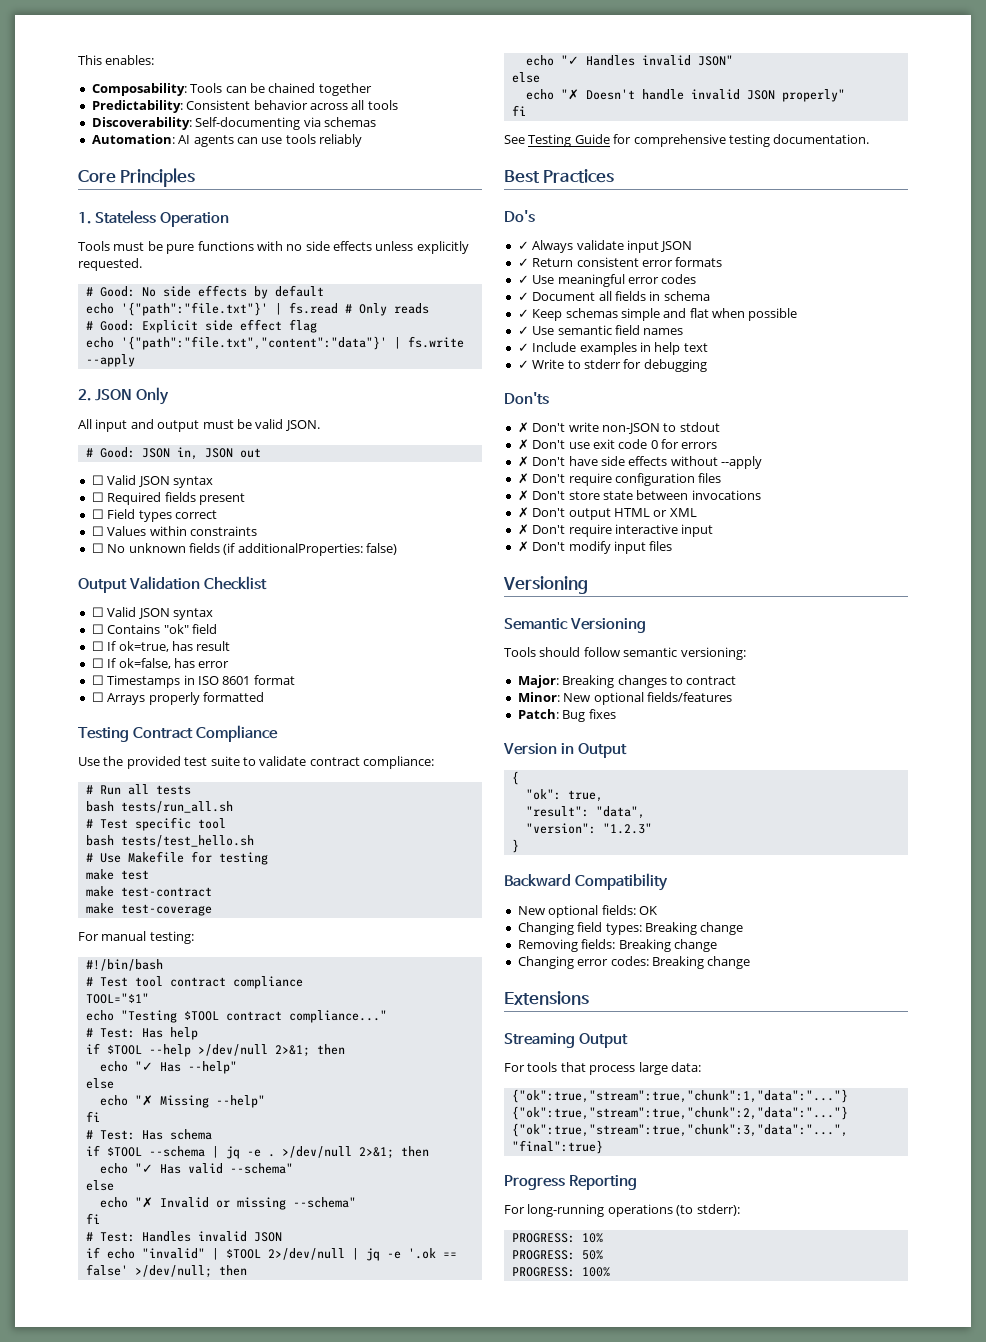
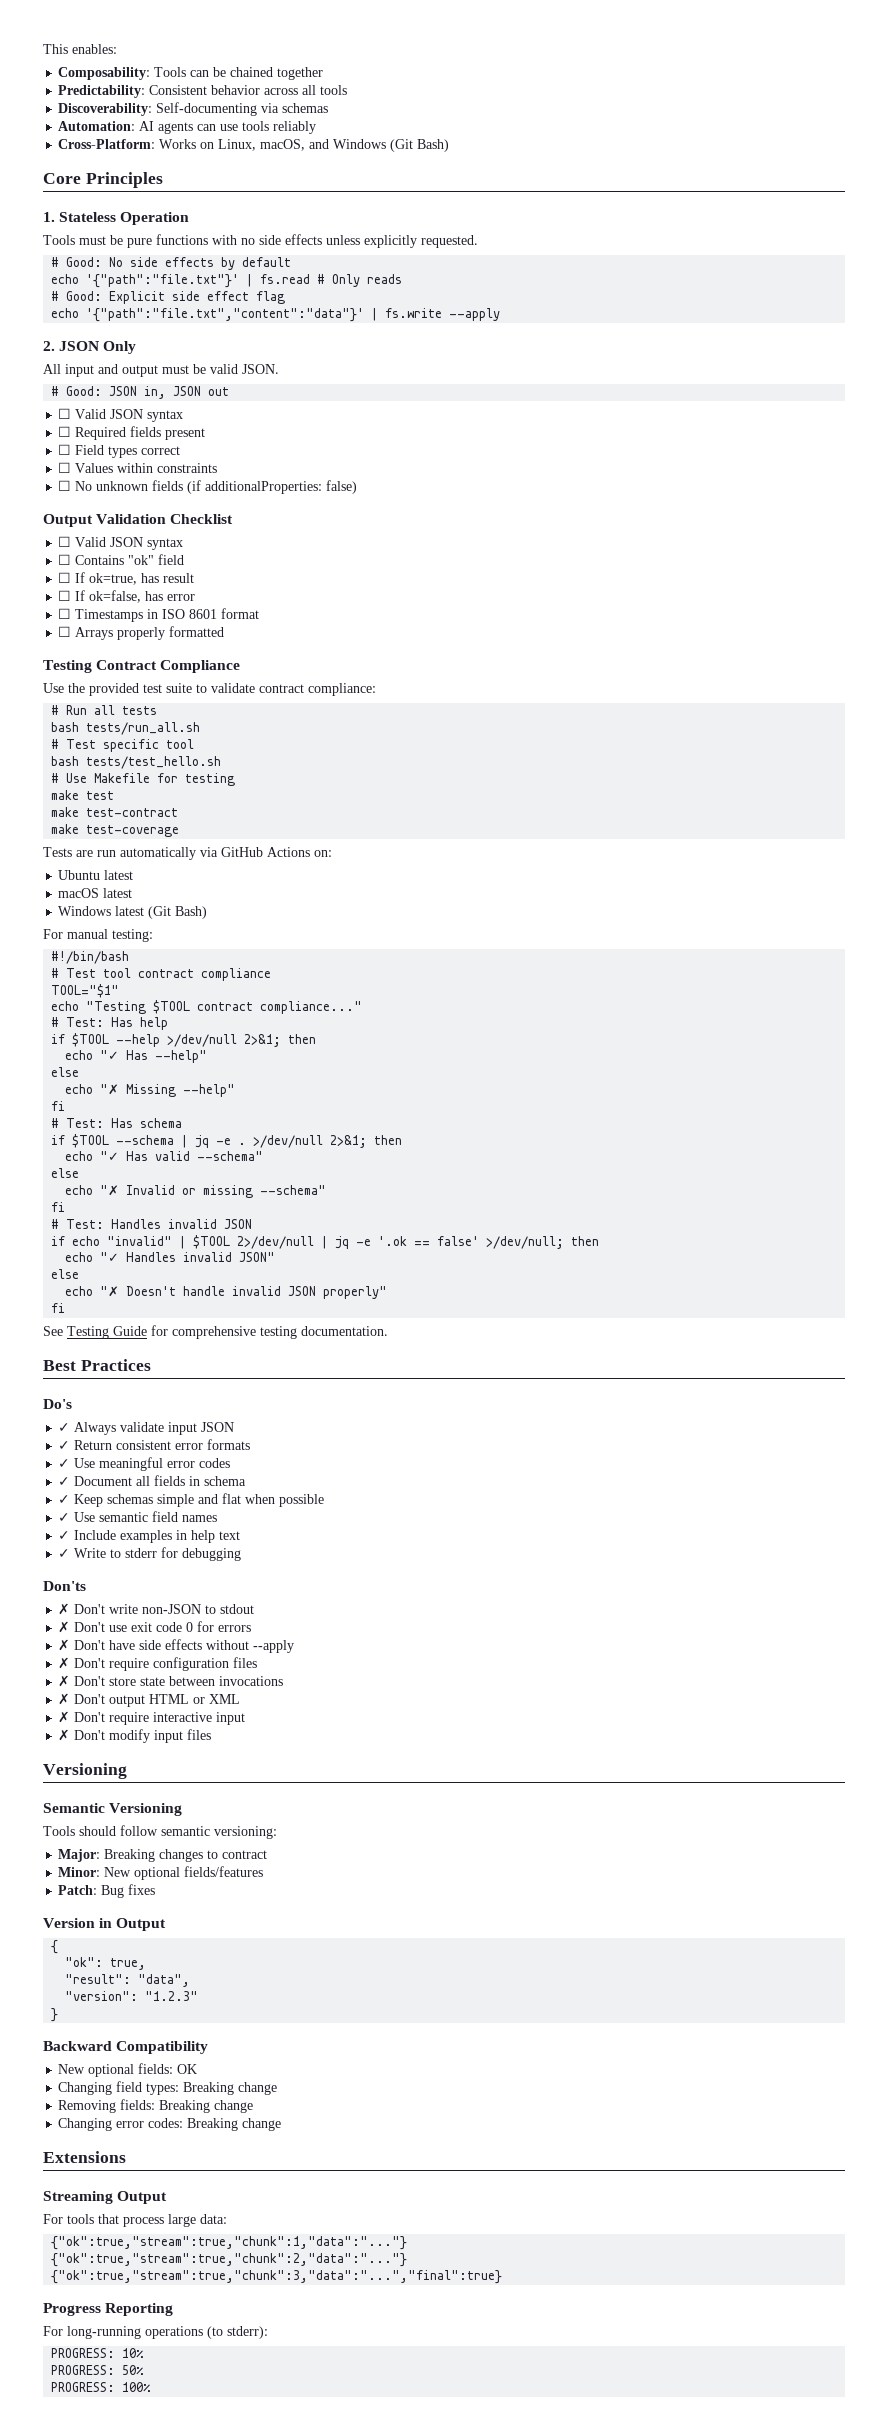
+ Cross-Platform: Works on Linux, macOS, and Windows (Git Bash)
+ Tests are run automatically via GitHub Actions on:
+ Ubuntu latest
+ macOS latest
+ Windows latest (Git Bash)

